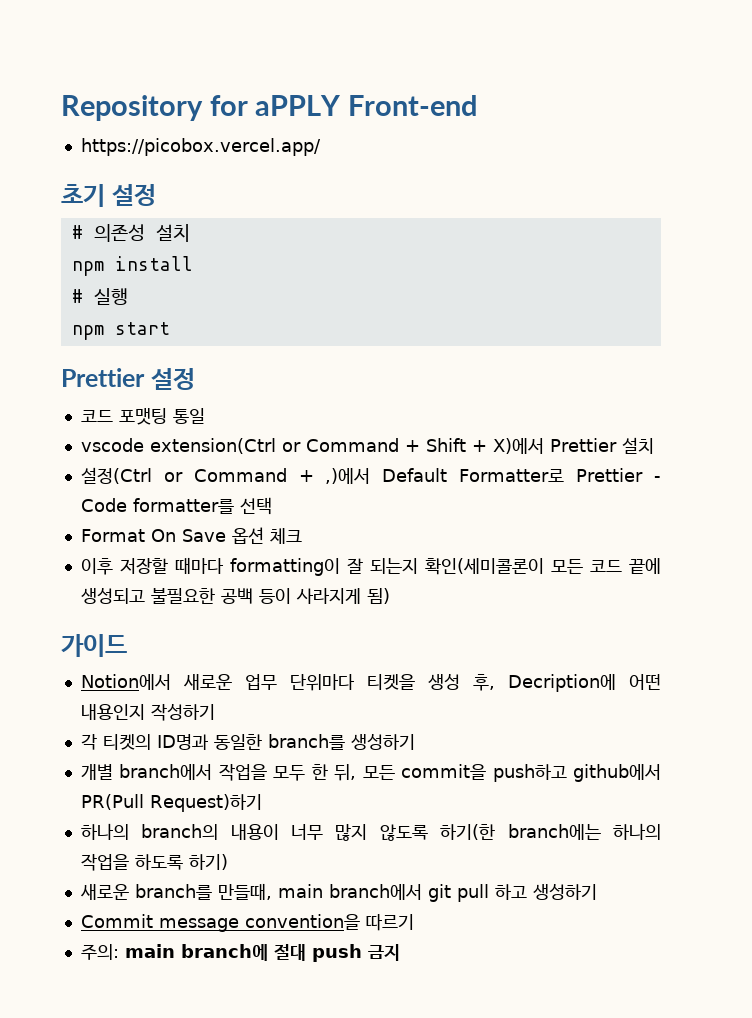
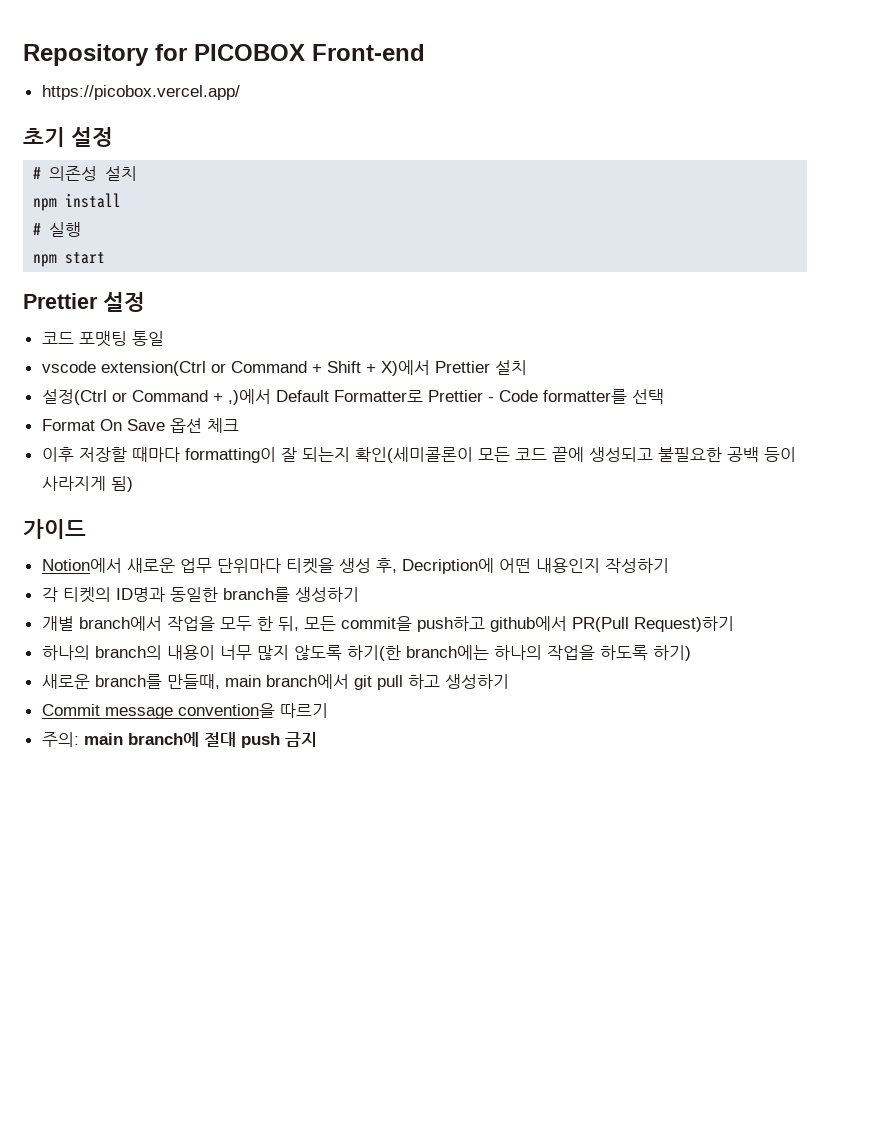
- Repository for aPPLY Front-end
+ Repository for PICOBOX Front-end

